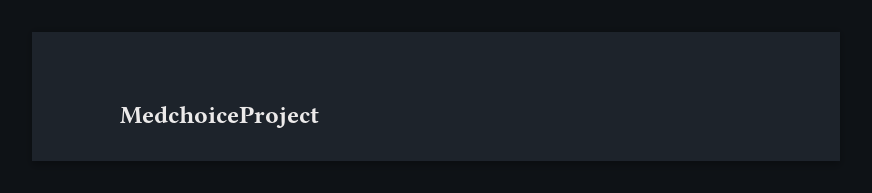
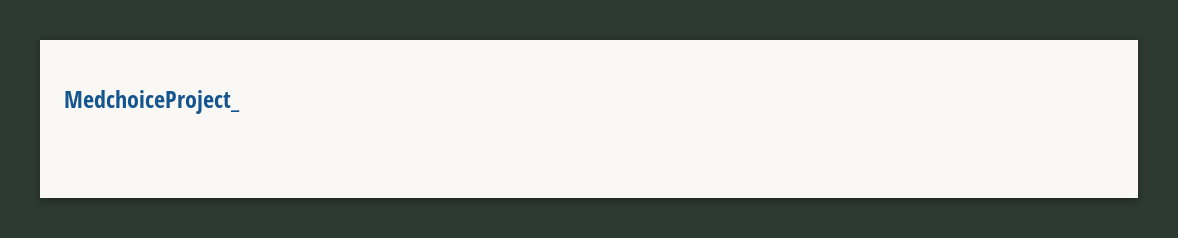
- MedchoiceProject
+ MedchoiceProject_

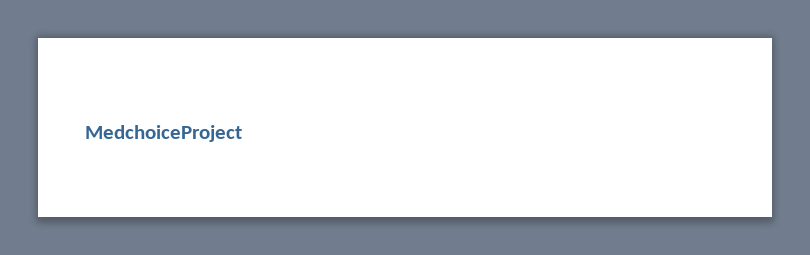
- MedchoiceProject_
+ MedchoiceProject

